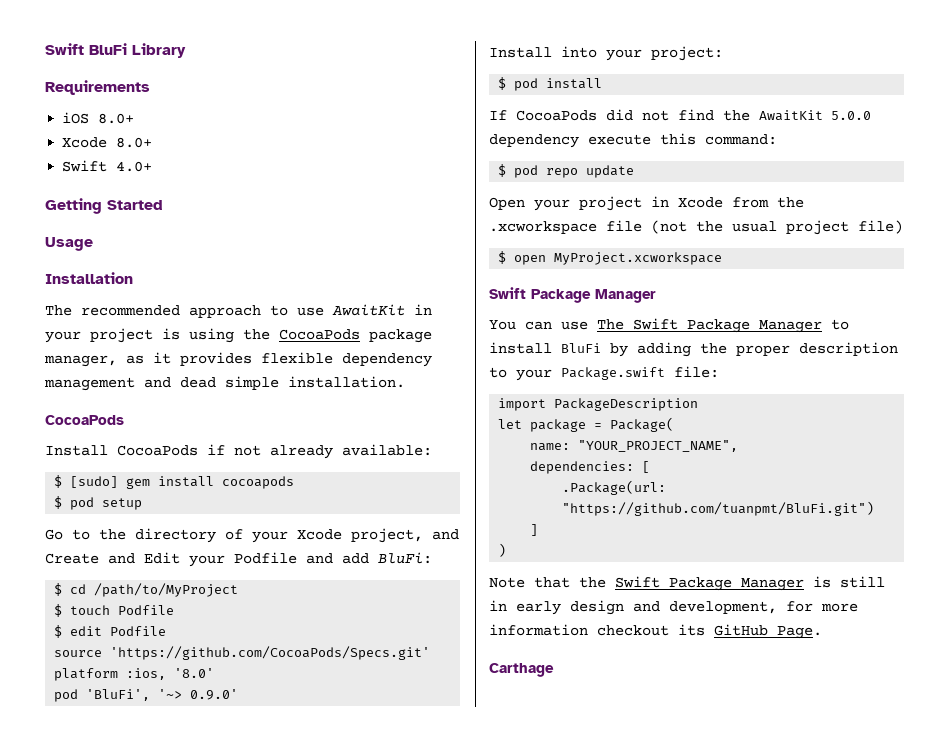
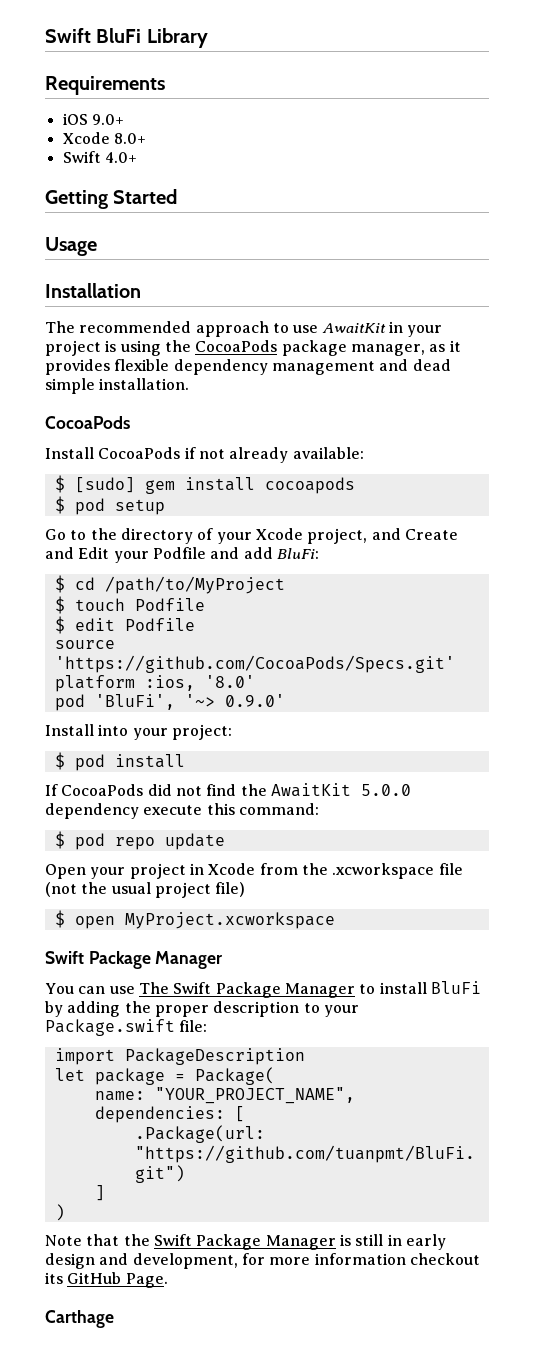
- iOS 8.0+
+ iOS 9.0+

